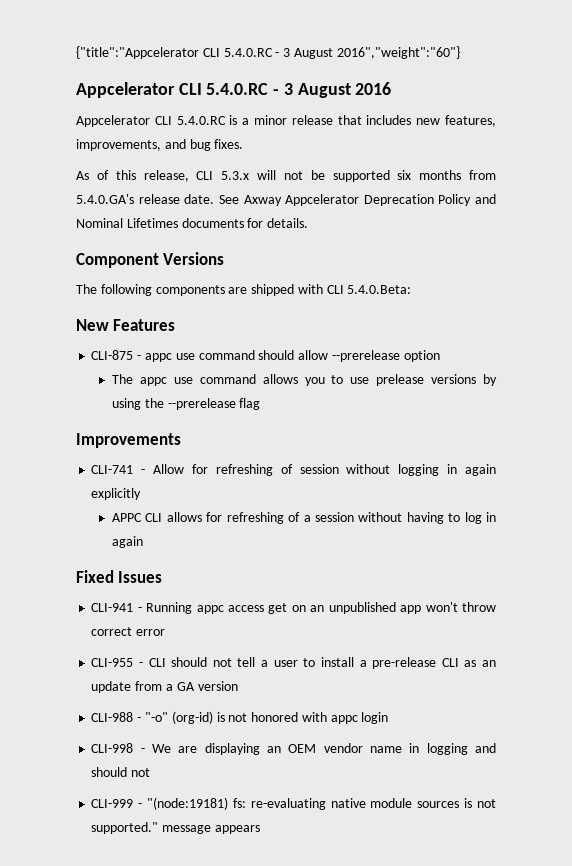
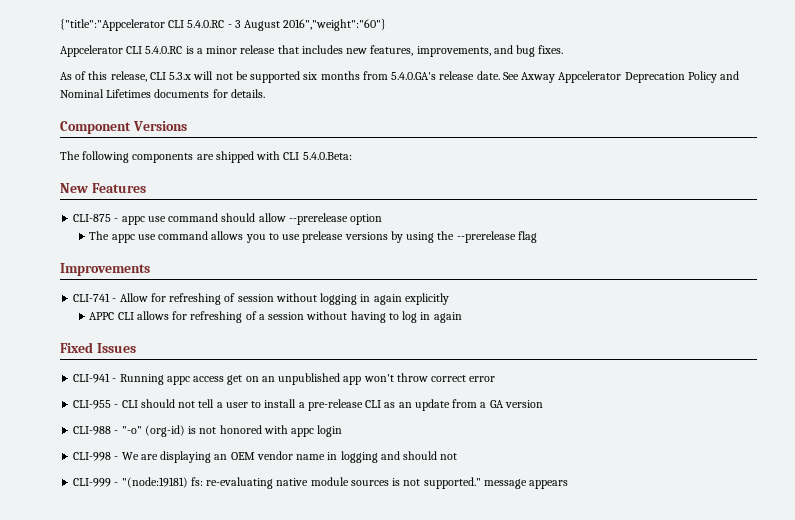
- Appcelerator CLI 5.4.0.RC - 3 August 2016

